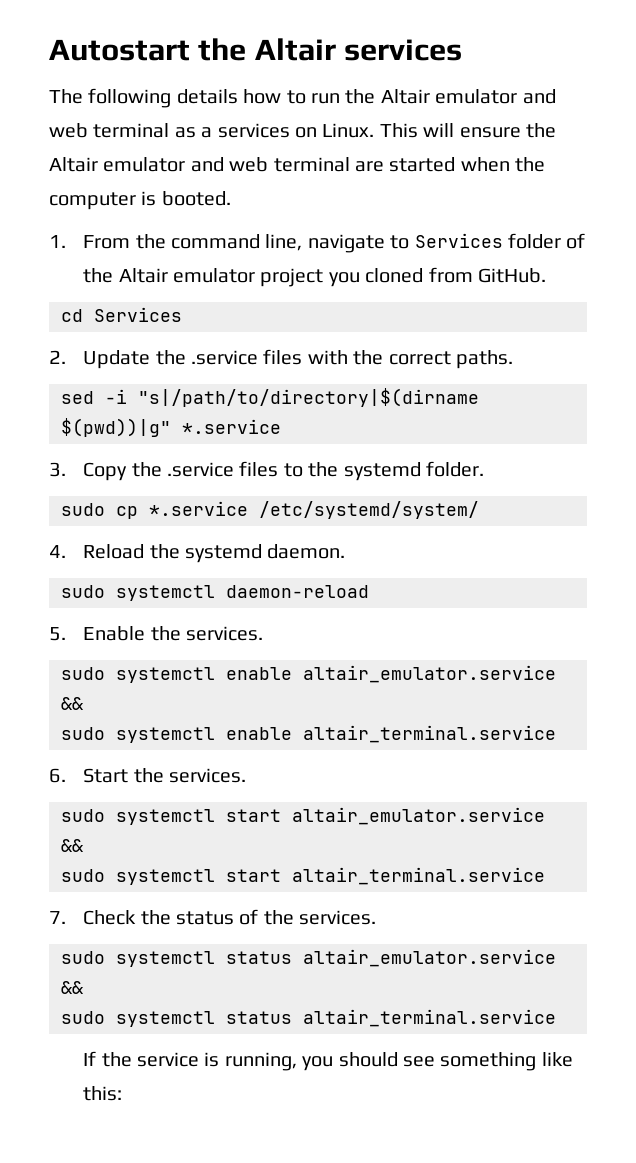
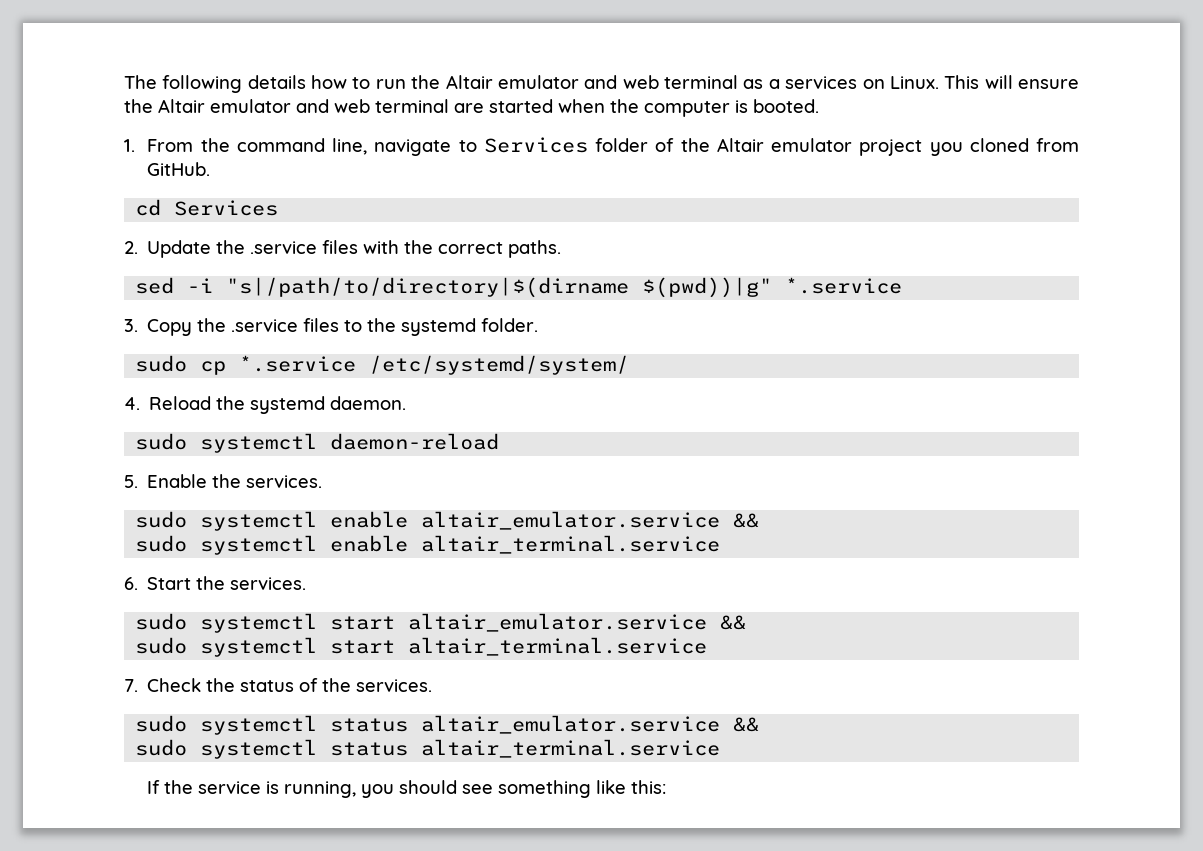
- Autostart the Altair services

